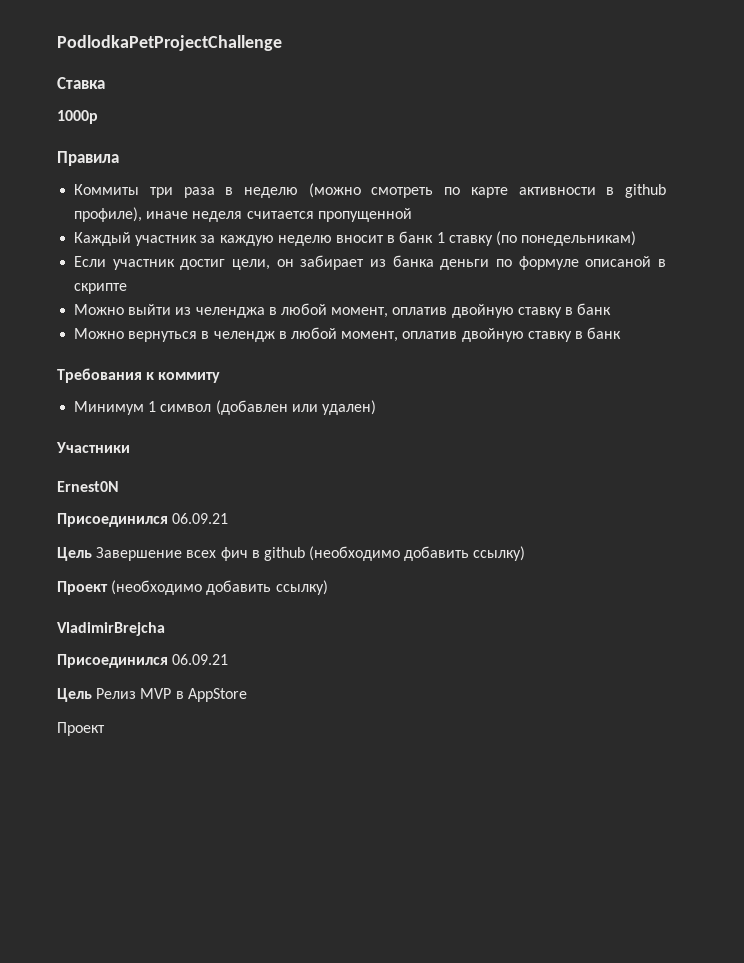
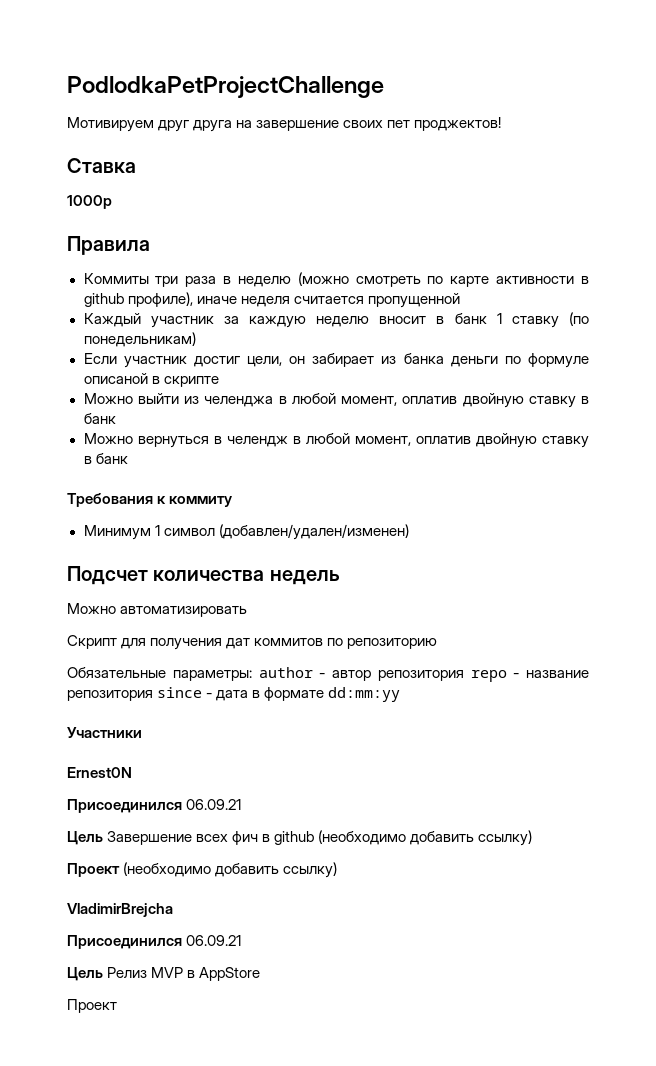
+ Мотивируем друг друга на завершение своих пет проджектов!
- Минимум 1 символ (добавлен или удален)
+ Минимум 1 символ (добавлен/удален/изменен)
+ Подсчет количества недель
+ Можно автоматизировать
+ Скрипт для получения дат коммитов по репозиторию
+ Обязательные параметры: author - автор репозитория repo - название репозитория since - дата в формате dd:mm:yy

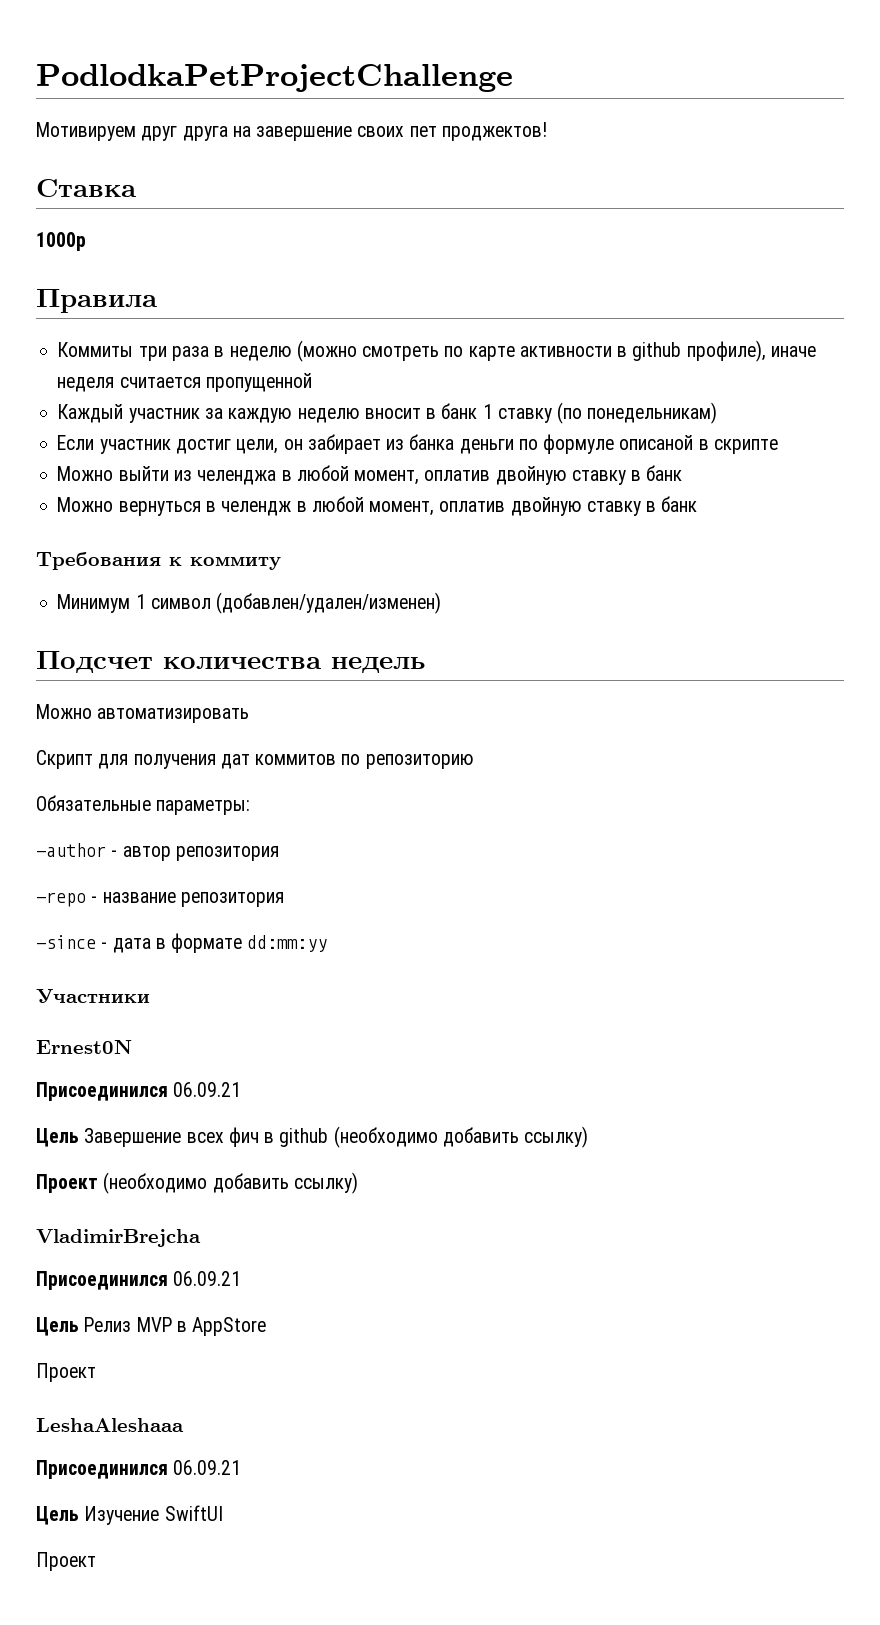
- Обязательные параметры: author - автор репозитория repo - название репозитория since - дата в формате dd:mm:yy
+ Обязательные параметры:
+ -author - автор репозитория
+ -repo - название репозитория
+ -since - дата в формате dd:mm:yy
+ LeshaAleshaaa
+ Присоединился 06.09.21
+ Цель Изучение SwiftUI
+ Проект

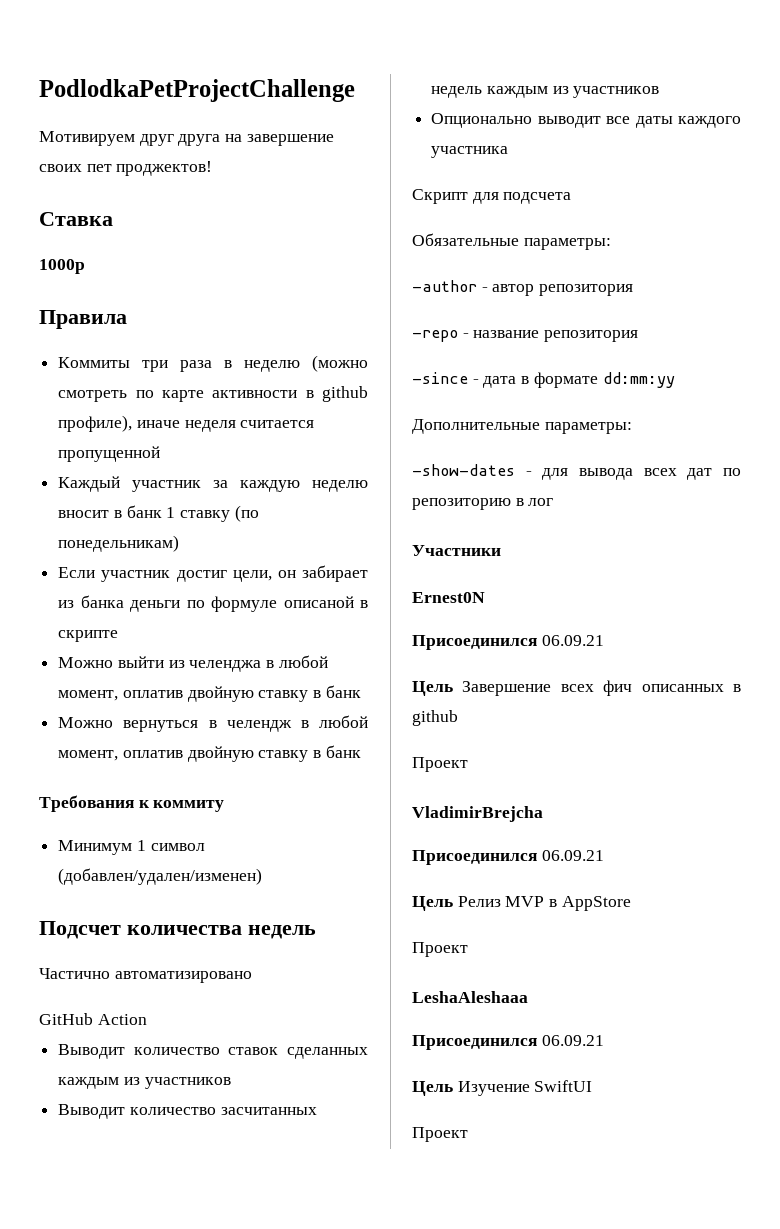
- Можно автоматизировать
- Скрипт для получения дат коммитов по репозиторию
+ Частично автоматизировано
+ GitHub Action
+ Выводит количество ставок сделанных каждым из участников
+ Выводит количество засчитанных недель каждым из участников
+ Опционально выводит все даты каждого участника
+ Скрипт для подсчета
+ Дополнительные параметры:
+ -show-dates - для вывода всех дат по репозиторию в лог
- Цель Завершение всех фич в github (необходимо добавить ссылку)
- Проект (необходимо добавить ссылку)
+ Цель Завершение всех фич описанных в github
+ Проект

